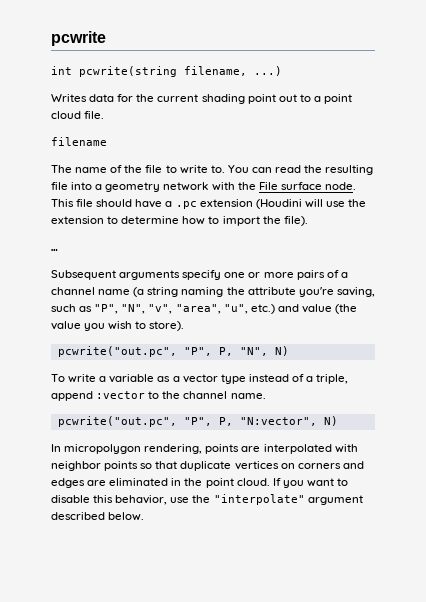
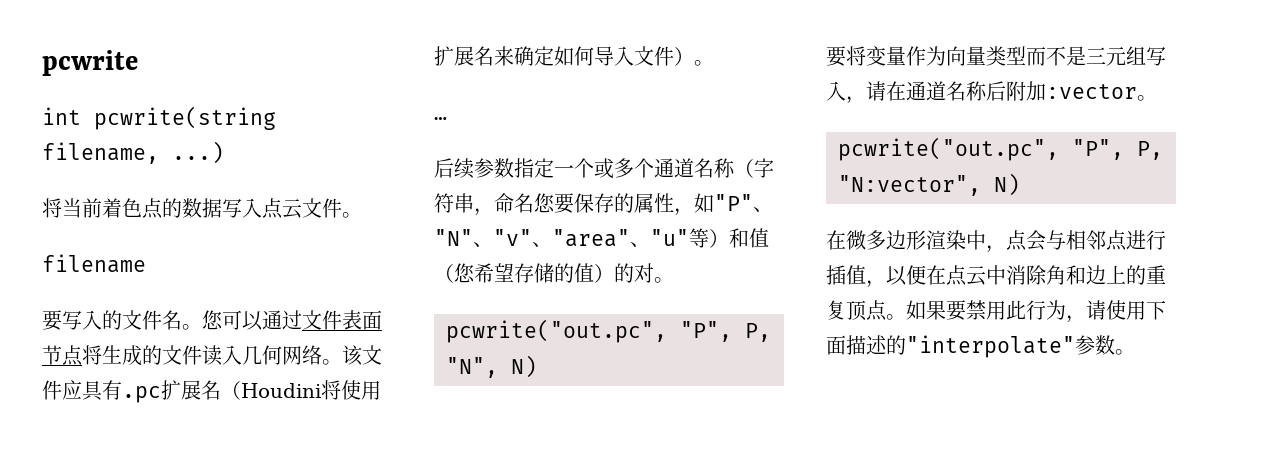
- Writes data for the current shading point out to a point cloud file.
+ 将当前着色点的数据写入点云文件。
  filename
- The name of the file to write to. You can read the resulting file into a geometry network with the File surface node. This file should have a .pc extension (Houdini will use the extension to determine how to import the file).
+ 要写入的文件名。您可以通过文件表面节点将生成的文件读入几何网络。该文件应具有.pc扩展名（Houdini将使用扩展名来确定如何导入文件）。
  …
- Subsequent arguments specify one or more pairs of a channel name (a string naming the attribute you're saving, such as "P", "N", "v", "area", "u", etc.) and value (the value you wish to store).
+ 后续参数指定一个或多个通道名称（字符串，命名您要保存的属性，如"P"、"N"、"v"、"area"、"u"等）和值（您希望存储的值）的对。
- To write a variable as a vector type instead of a triple, append :vector to the channel name.
+ 要将变量作为向量类型而不是三元组写入，请在通道名称后附加:vector。
- In micropolygon rendering, points are interpolated with neighbor points so that duplicate vertices on corners and edges are eliminated in the point cloud. If you want to disable this behavior, use the "interpolate" argument described below.
+ 在微多边形渲染中，点会与相邻点进行插值，以便在点云中消除角和边上的重复顶点。如果要禁用此行为，请使用下面描述的"interpolate"参数。

